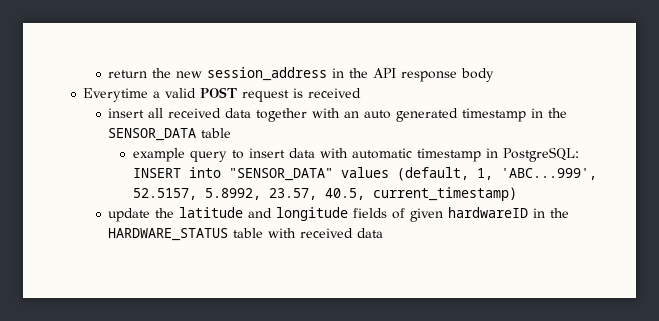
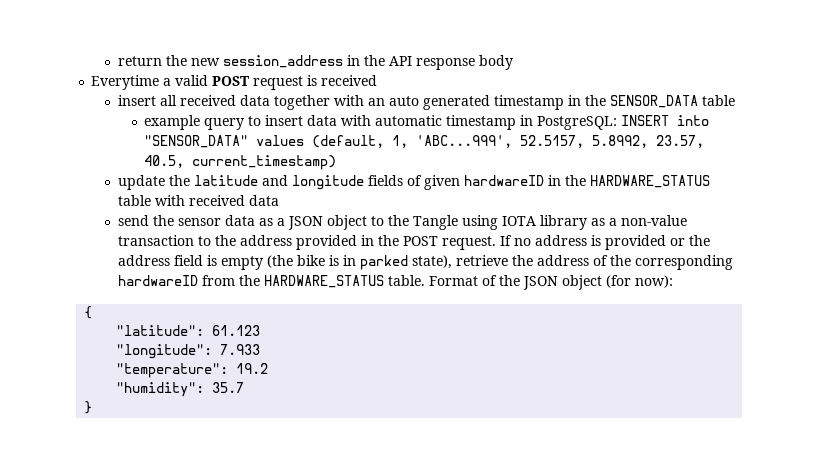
+ send the sensor data as a JSON object to the Tangle using IOTA library as a non-value transaction to the address provided in the POST request. If no address is provided or the address field is empty (the bike is in parked state), retrieve the address of the corresponding hardwareID from the HARDWARE_STATUS table. Format of the JSON object (for now):
+ {
+ "latitude": 61.123
+ "longitude": 7.933
+ "temperature": 19.2
+ "humidity": 35.7
+ }

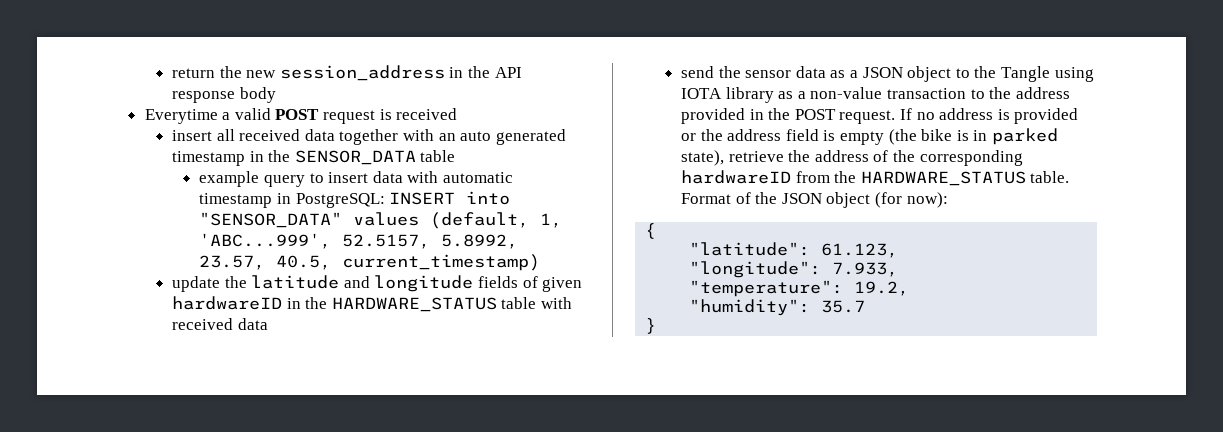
- "latitude": 61.123
+ "latitude": 61.123,
- "longitude": 7.933
+ "longitude": 7.933,
- "temperature": 19.2
+ "temperature": 19.2,

